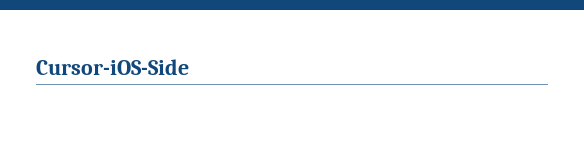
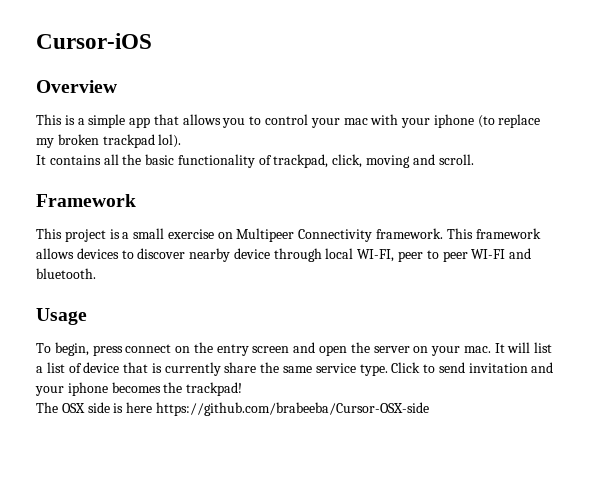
- Cursor-iOS-Side
+ Cursor-iOS
+ Overview
+ This is a simple app that allows you to control your mac with your iphone (to replace my broken trackpad lol).
+ It contains all the basic functionality of trackpad, click, moving and scroll.
+ Framework
+ This project is a small exercise on Multipeer Connectivity framework. This framework allows devices to discover nearby device through local WI-FI, peer to peer WI-FI and bluetooth.
+ Usage
+ To begin, press connect on the entry screen and open the server on your mac. It will list a list of device that is currently share the same service type. Click to send invitation and your iphone becomes the trackpad!
+ The OSX side is here https://github.com/brabeeba/Cursor-OSX-side

